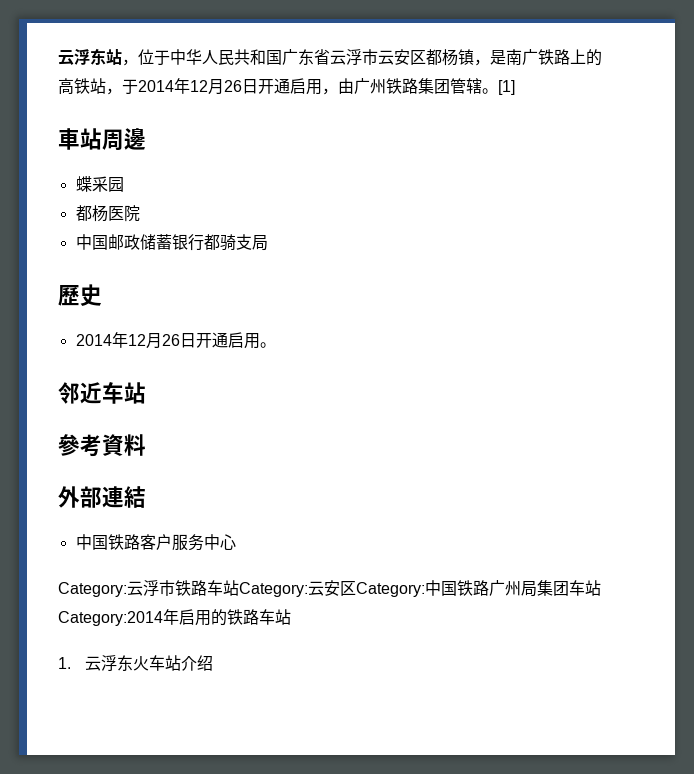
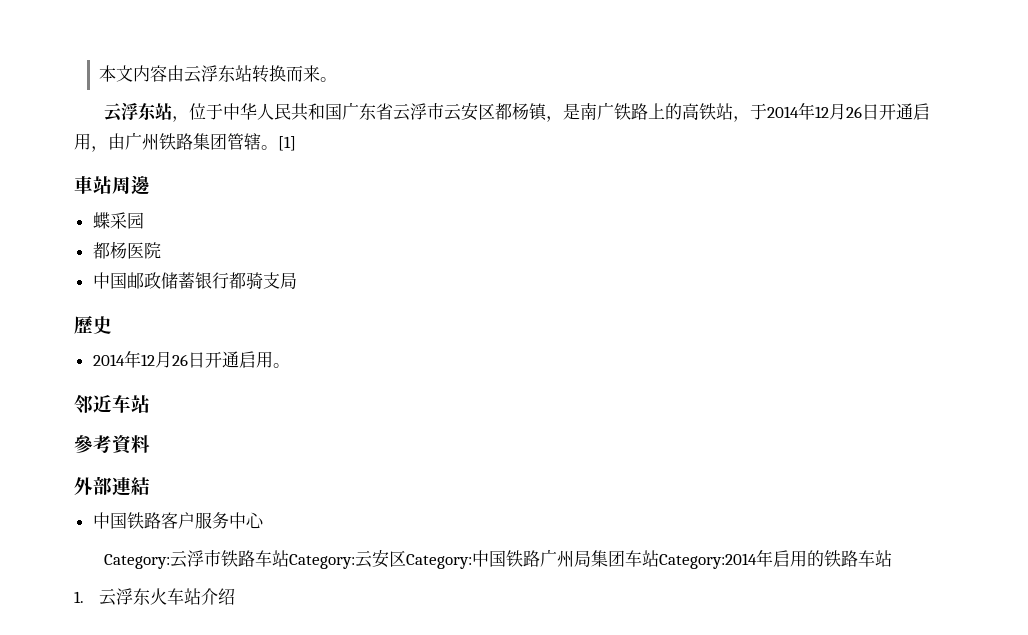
+ 本文内容由云浮东站转换而来。

